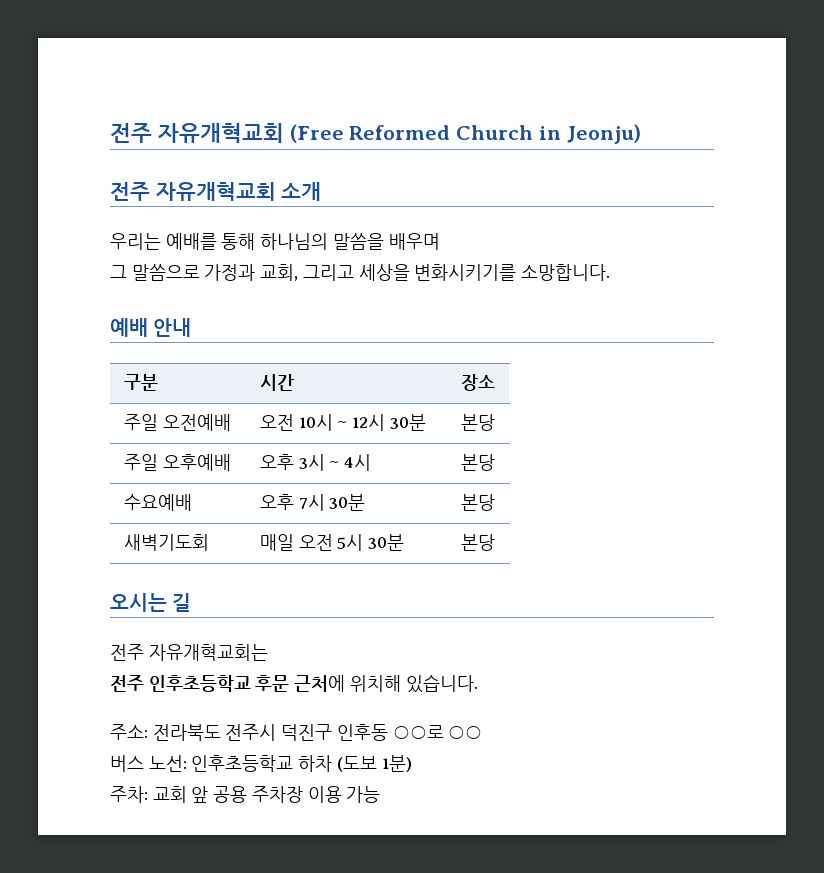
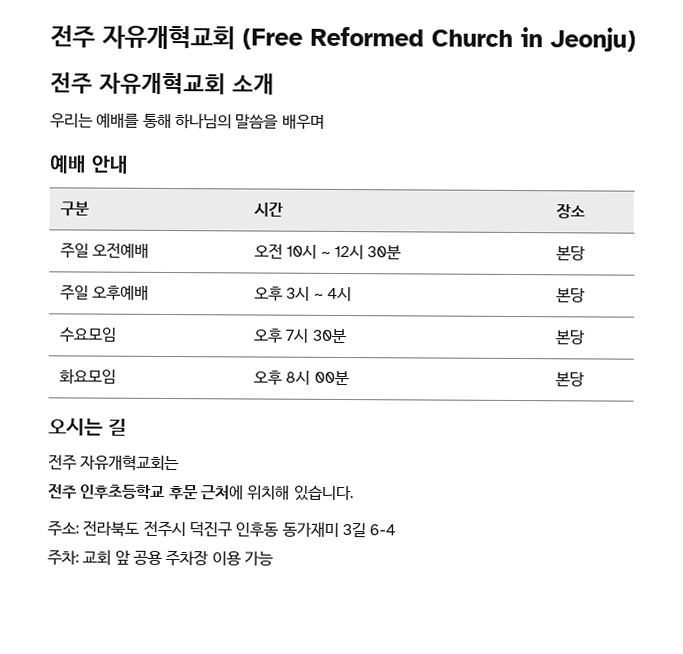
- 그 말씀으로 가정과 교회, 그리고 세상을 변화시키기를 소망합니다.
- 수요예배 | 오후 7시 30분 | 본당
+ 수요모임 | 오후 7시 30분 | 본당
- 새벽기도회 | 매일 오전 5시 30분 | 본당
+ 화요모임 | 오후 8시 00분 | 본당
- 주소: 전라북도 전주시 덕진구 인후동 ○○로 ○○
- 버스 노선: 인후초등학교 하차 (도보 1분)
+ 주소: 전라북도 전주시 덕진구 인후동 동가재미 3길 6-4

